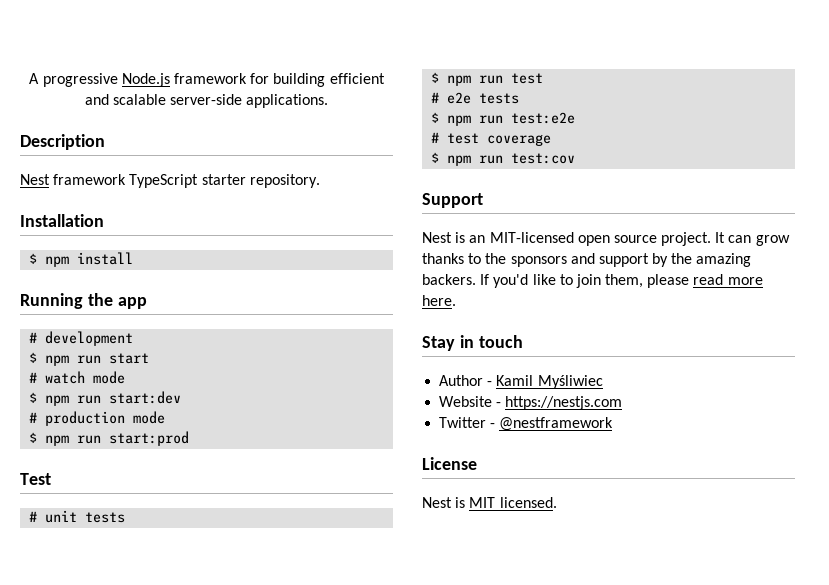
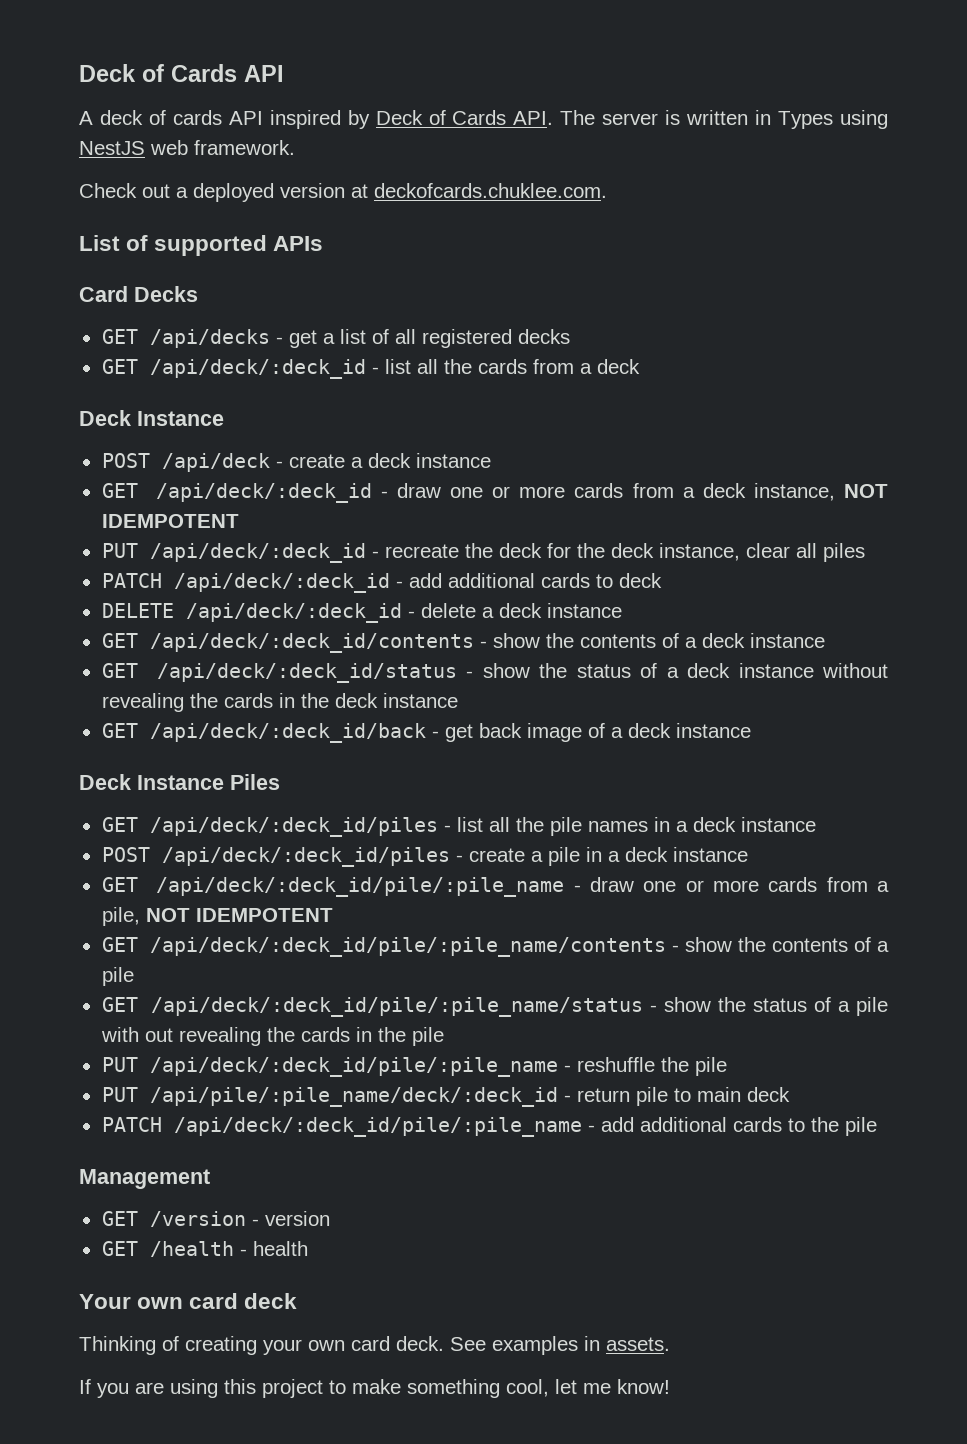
- A progressive Node.js framework for building efficient and scalable server-side applications.
- Description
- Nest framework TypeScript starter repository.
- Installation
- $ npm install
- Running the app
- # development
- $ npm run start
- # watch mode
- $ npm run start:dev
- # production mode
- $ npm run start:prod
- Test
- # unit tests
- $ npm run test
- # e2e tests
- $ npm run test:e2e
- # test coverage
- $ npm run test:cov
- Support
- Nest is an MIT-licensed open source project. It can grow thanks to the sponsors and support by the amazing backers. If you'd like to join them, please read more here.
- Stay in touch
- Author - Kamil Myśliwiec
- Website - https://nestjs.com
- Twitter - @nestframework
- License
- Nest is MIT licensed.
+ Deck of Cards API
+ A deck of cards API inspired by Deck of Cards API. The server is written in Types using NestJS web framework.
+ Check out a deployed version at deckofcards.chuklee.com.
+ List of supported APIs
+ Card Decks
+ GET /api/decks - get a list of all registered decks
+ GET /api/deck/:deck_id - list all the cards from a deck
+ Deck Instance
+ POST /api/deck - create a deck instance
+ GET /api/deck/:deck_id - draw one or more cards from a deck instance, NOT IDEMPOTENT
+ PUT /api/deck/:deck_id - recreate the deck for the deck instance, clear all piles
+ PATCH /api/deck/:deck_id - add additional cards to deck
+ DELETE /api/deck/:deck_id - delete a deck instance
+ GET /api/deck/:deck_id/contents - show the contents of a deck instance
+ GET /api/deck/:deck_id/status - show the status of a deck instance without revealing the cards in the deck instance
+ GET /api/deck/:deck_id/back - get back image of a deck instance
+ Deck Instance Piles
+ GET /api/deck/:deck_id/piles - list all the pile names in a deck instance
+ POST /api/deck/:deck_id/piles - create a pile in a deck instance
+ GET /api/deck/:deck_id/pile/:pile_name - draw one or more cards from a pile, NOT IDEMPOTENT
+ GET /api/deck/:deck_id/pile/:pile_name/contents - show the contents of a pile
+ GET /api/deck/:deck_id/pile/:pile_name/status - show the status of a pile with out revealing the cards in the pile
+ PUT /api/deck/:deck_id/pile/:pile_name - reshuffle the pile
+ PUT /api/pile/:pile_name/deck/:deck_id - return pile to main deck
+ PATCH /api/deck/:deck_id/pile/:pile_name - add additional cards to the pile
+ Management
+ GET /version - version
+ GET /health - health
+ Your own card deck
+ Thinking of creating your own card deck. See examples in assets.
+ If you are using this project to make something cool, let me know!

